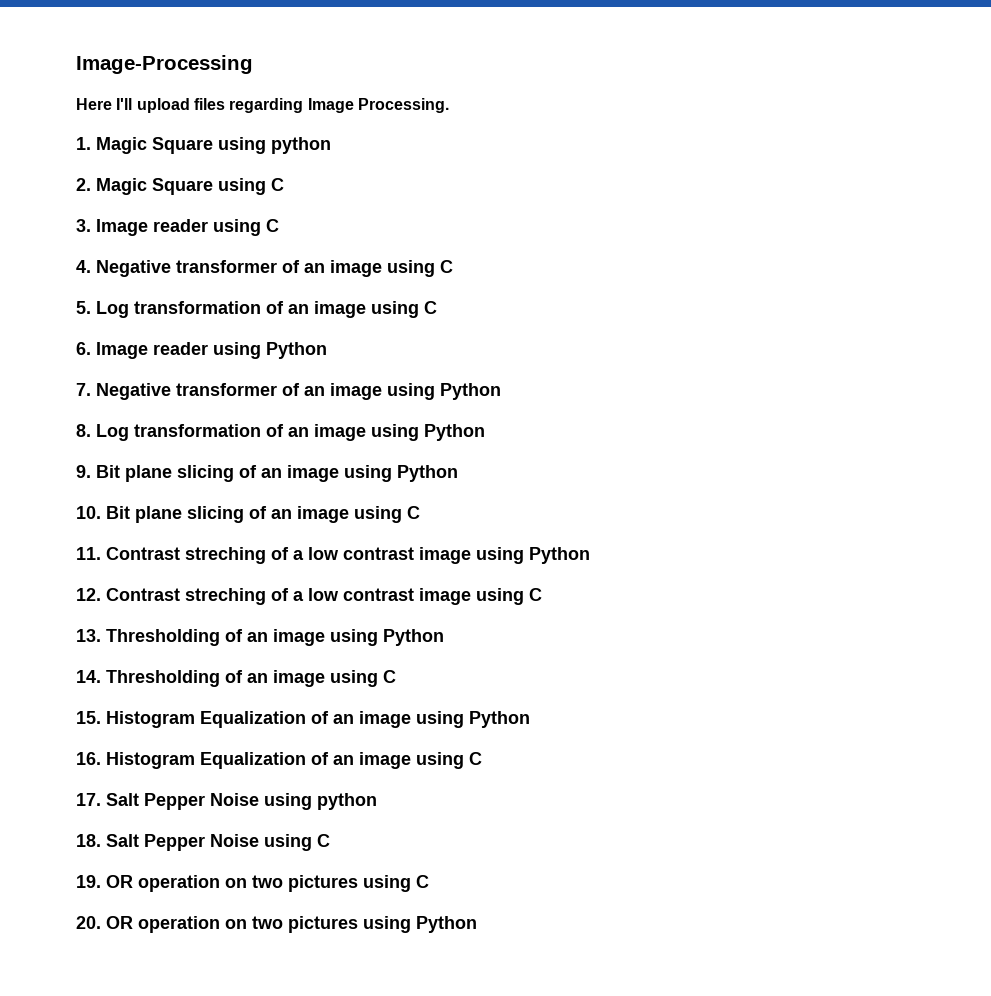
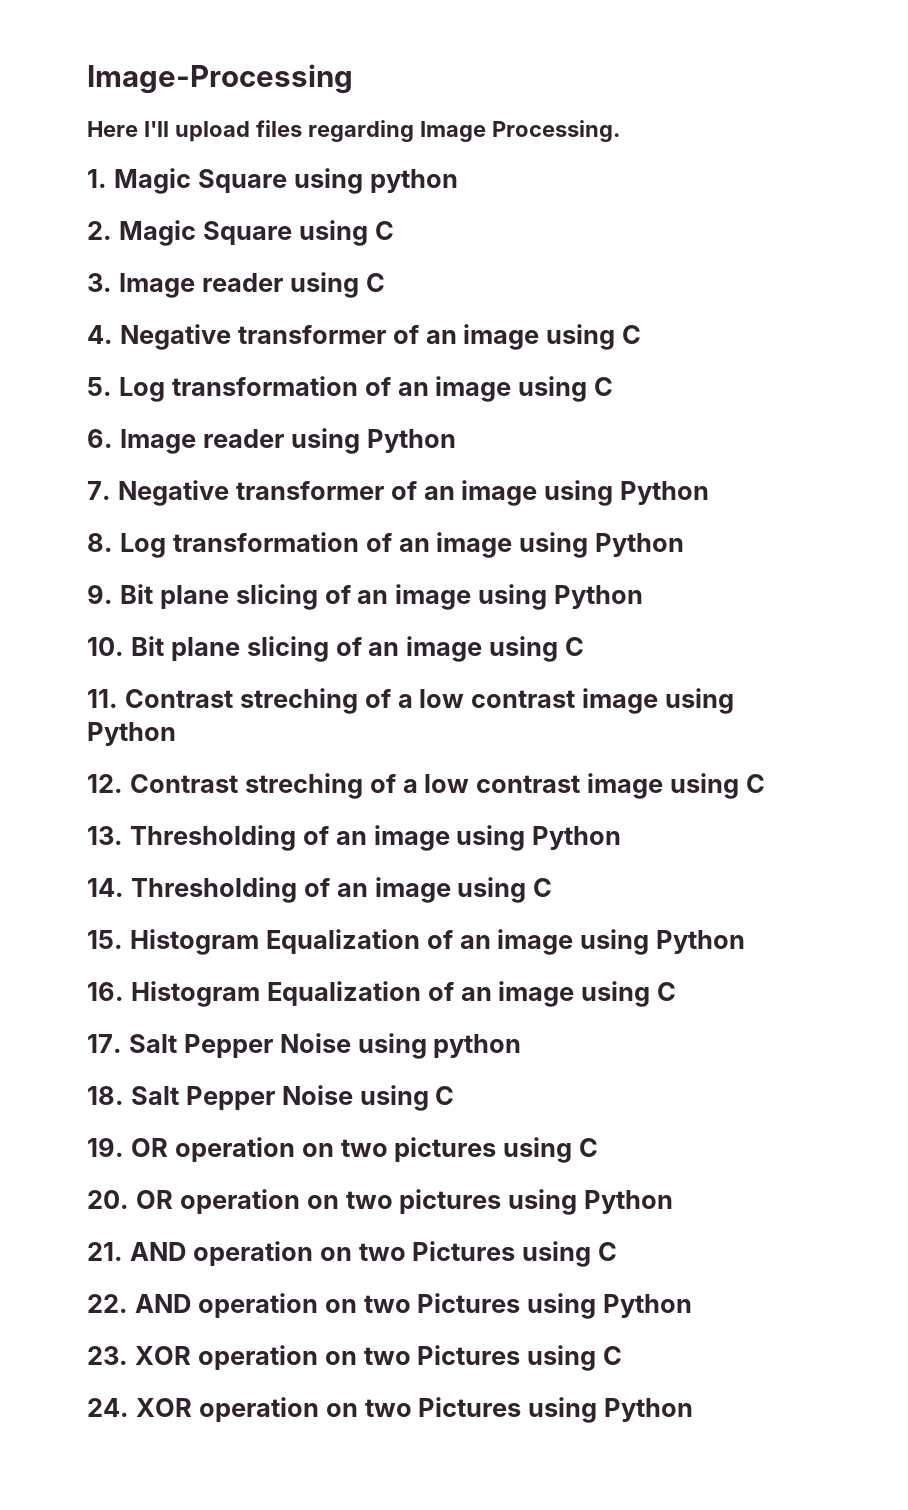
+ 21. AND operation on two Pictures using C
+ 22. AND operation on two Pictures using Python
+ 23. XOR operation on two Pictures using C
+ 24. XOR operation on two Pictures using Python

